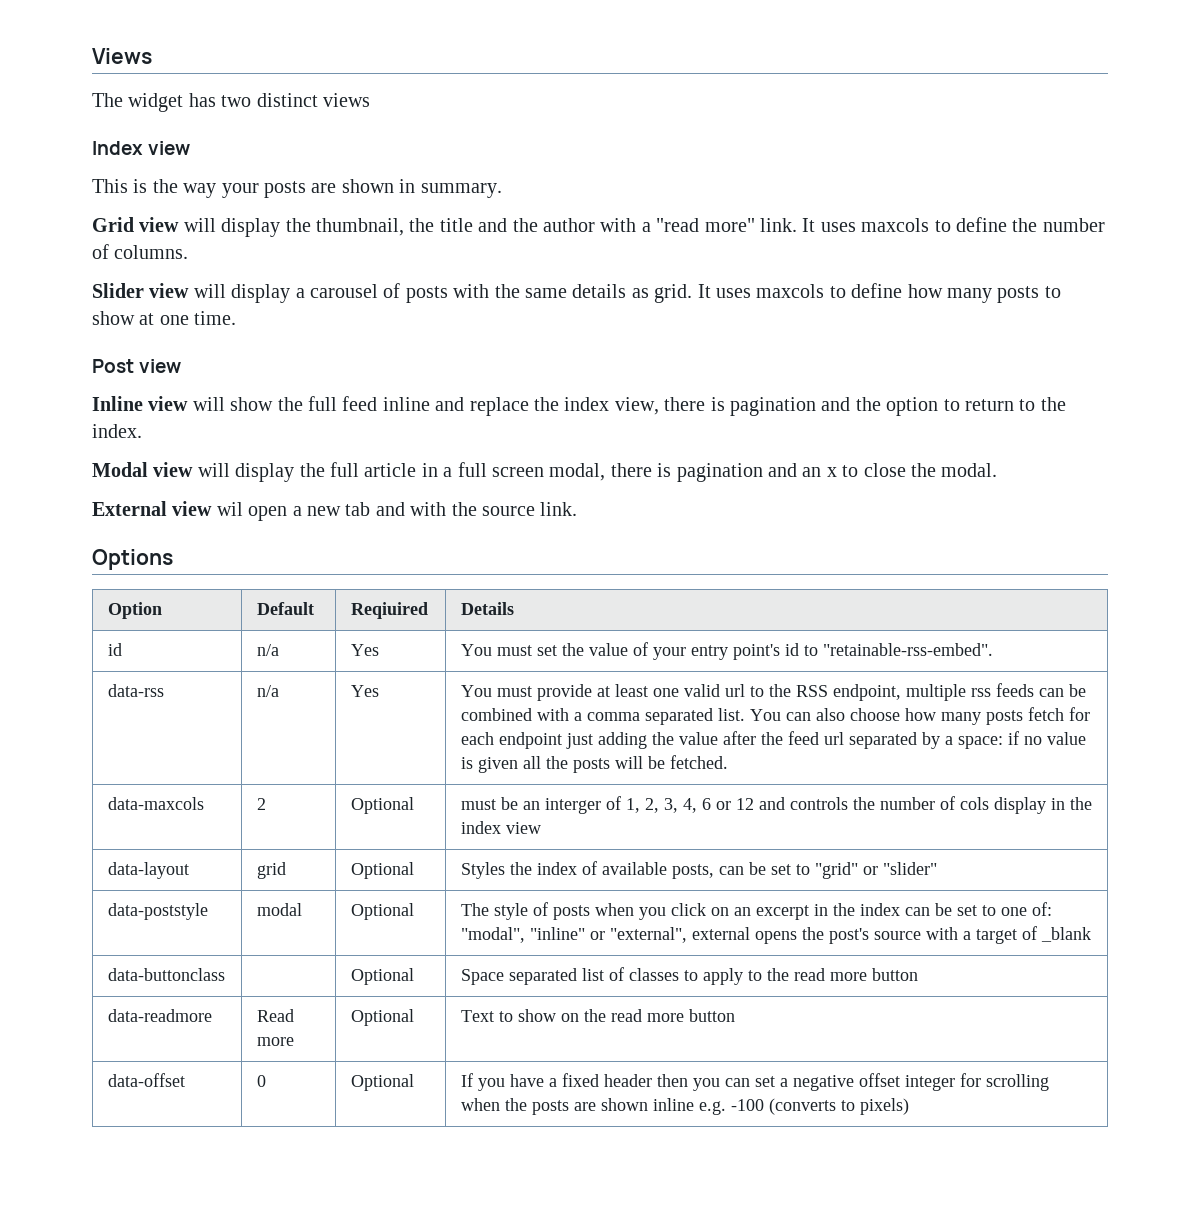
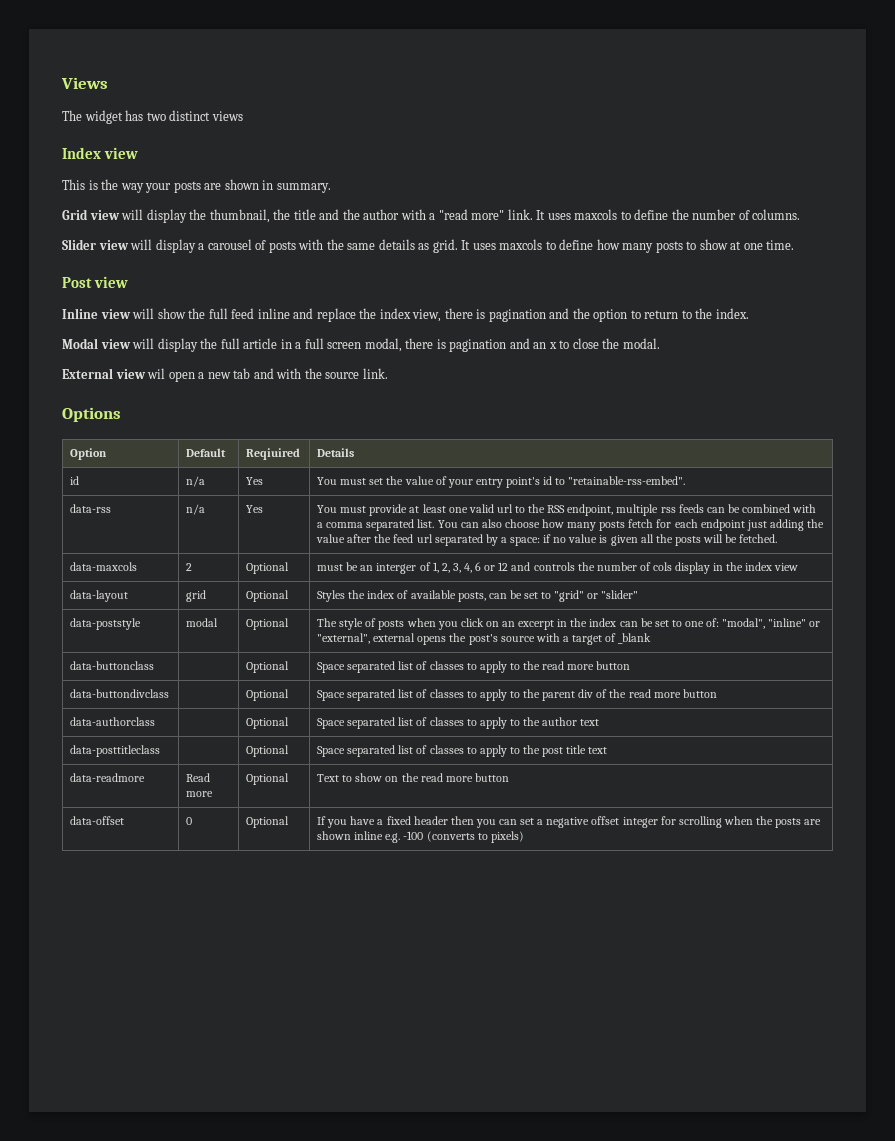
+ data-buttondivclass | | Optional | Space separated list of classes to apply to the parent div of the read more button
+ data-authorclass | | Optional | Space separated list of classes to apply to the author text
+ data-posttitleclass | | Optional | Space separated list of classes to apply to the post title text

